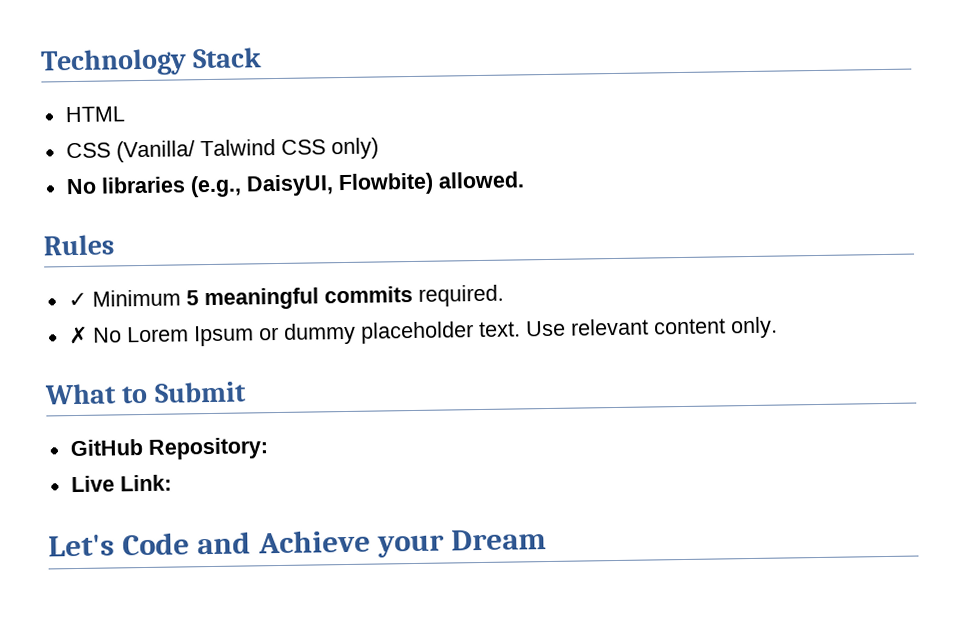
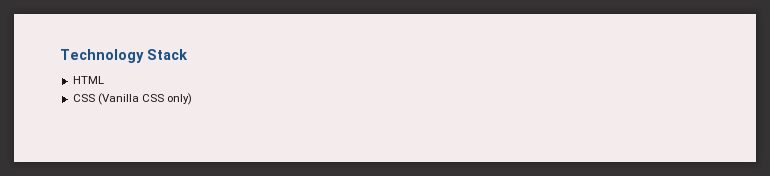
- CSS (Vanilla/ Talwind CSS only)
+ CSS (Vanilla CSS only)
- No libraries (e.g., DaisyUI, Flowbite) allowed.
- Rules
- ✓ Minimum 5 meaningful commits required.
- ✗ No Lorem Ipsum or dummy placeholder text. Use relevant content only.
- What to Submit
- GitHub Repository:
- Live Link:
- Let's Code and Achieve your Dream

